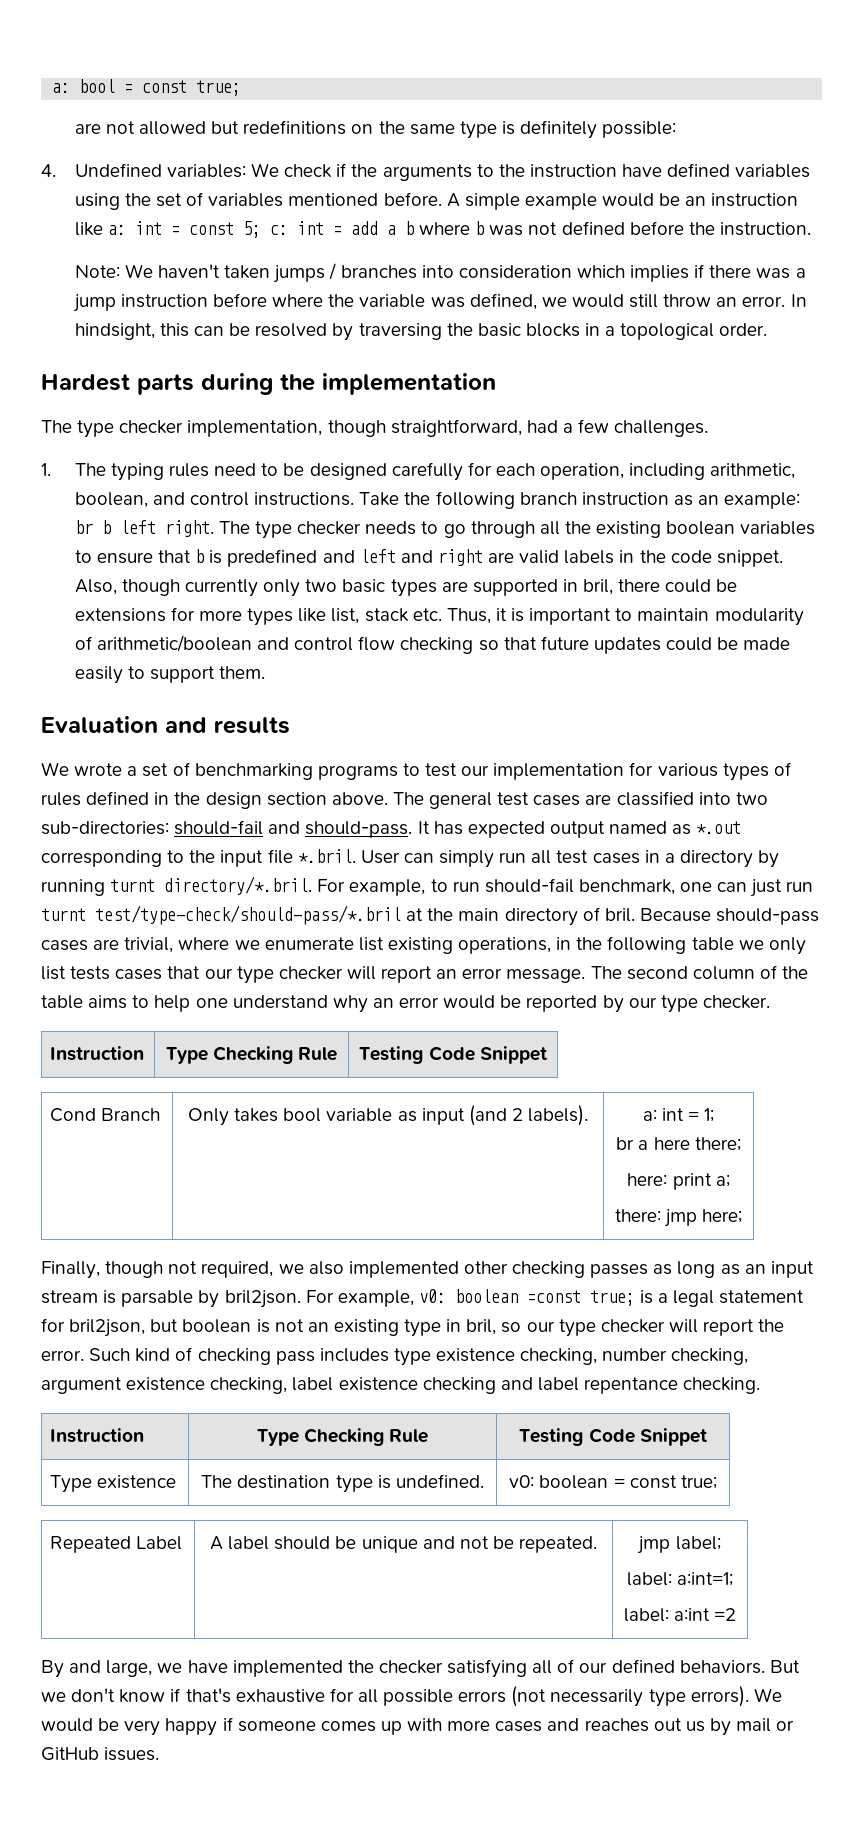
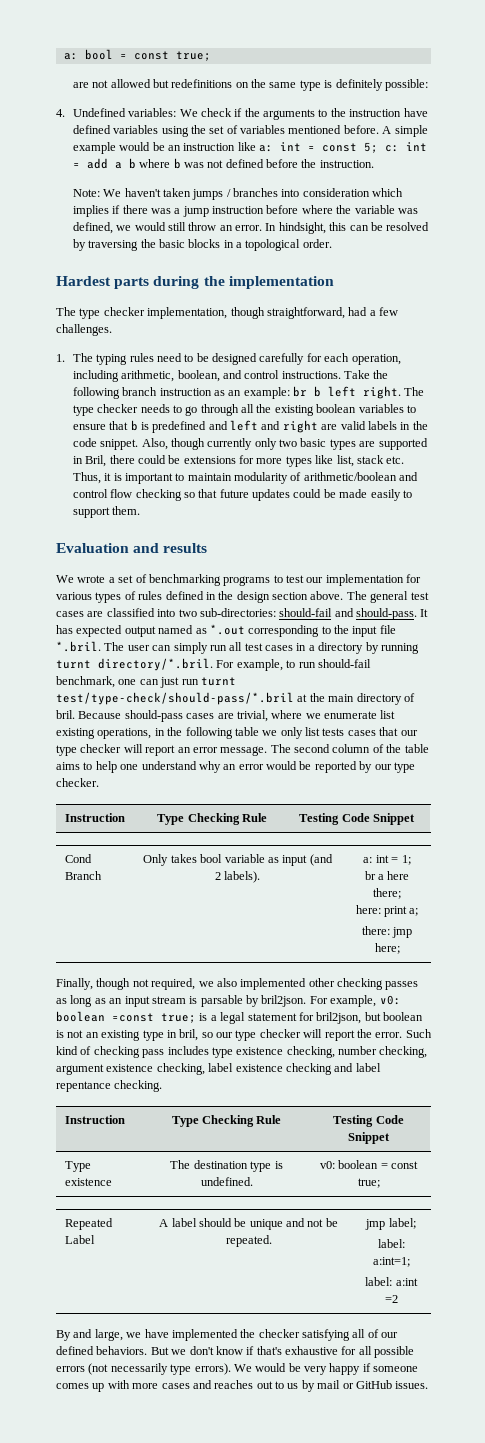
- Also, though currently only two basic types are supported in bril, there could be extensions for more types like list, stack etc. Thus, it is important to maintain modularity of arithmetic/boolean and control flow checking so that future updates could be made easily to support them.
+ Also, though currently only two basic types are supported in Bril, there could be extensions for more types like list, stack etc. Thus, it is important to maintain modularity of arithmetic/boolean and control flow checking so that future updates could be made easily to support them.
- It has expected output named as *.out corresponding to the input file *.bril. User can simply run all test cases in a directory by running turnt directory/*.bril. For example, to run should-fail benchmark, one can just run turnt test/type-check/should-pass/*.bril at the main directory of bril.
+ It has expected output named as *.out corresponding to the input file *.bril. The user can simply run all test cases in a directory by running turnt directory/*.bril. For example, to run should-fail benchmark, one can just run turnt test/type-check/should-pass/*.bril at the main directory of bril.
- We would be very happy if someone comes up with more cases and reaches out us by mail or GitHub issues.
+ We would be very happy if someone comes up with more cases and reaches out to us by mail or GitHub issues.

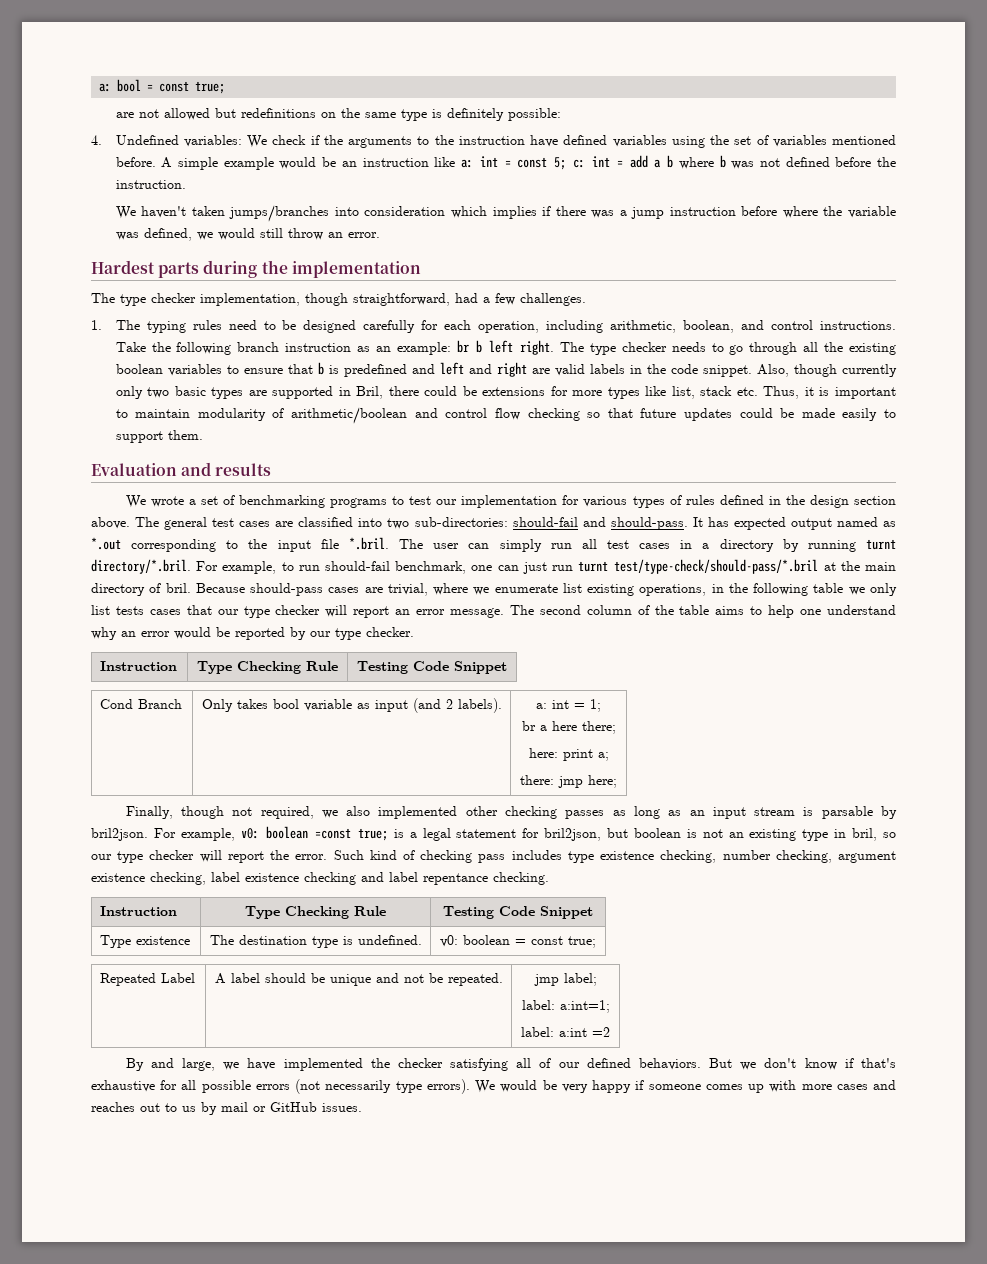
- Note: We haven't taken jumps / branches into consideration which implies if there was a jump instruction before where the variable was defined, we would still throw an error. In hindsight, this can be resolved by traversing the basic blocks in a topological order.
+ We haven't taken jumps/branches into consideration which implies if there was a jump instruction before where the variable was defined, we would still throw an error.

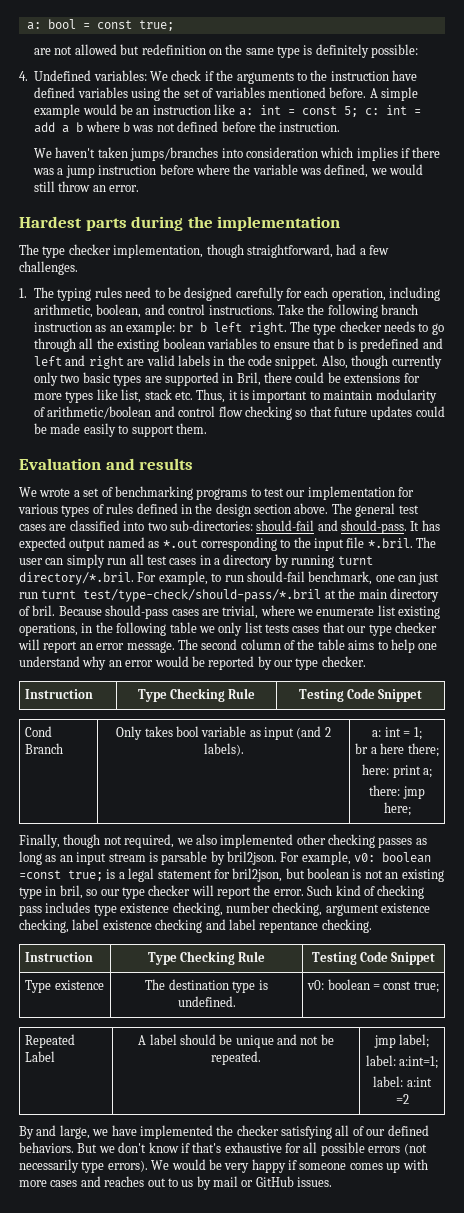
- are not allowed but redefinitions on the same type is definitely possible:
+ are not allowed but redefinition on the same type is definitely possible:

